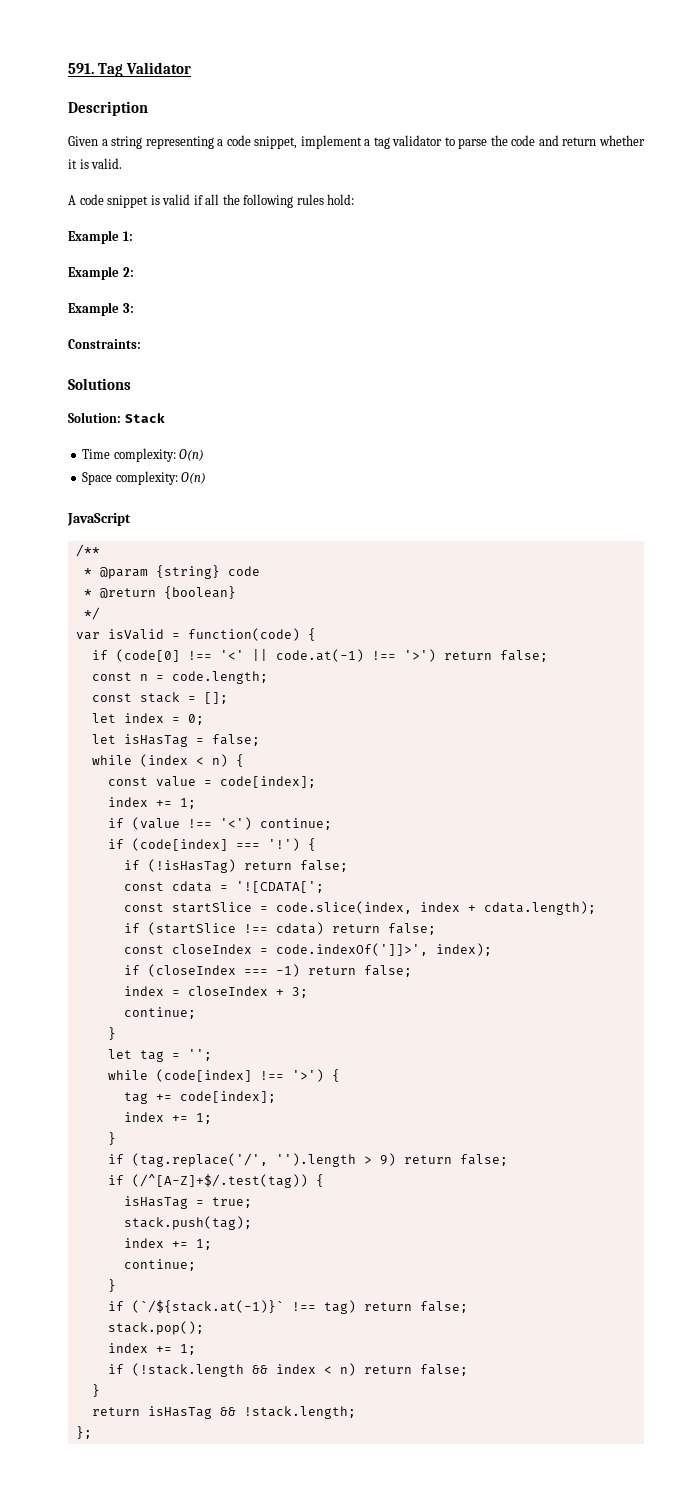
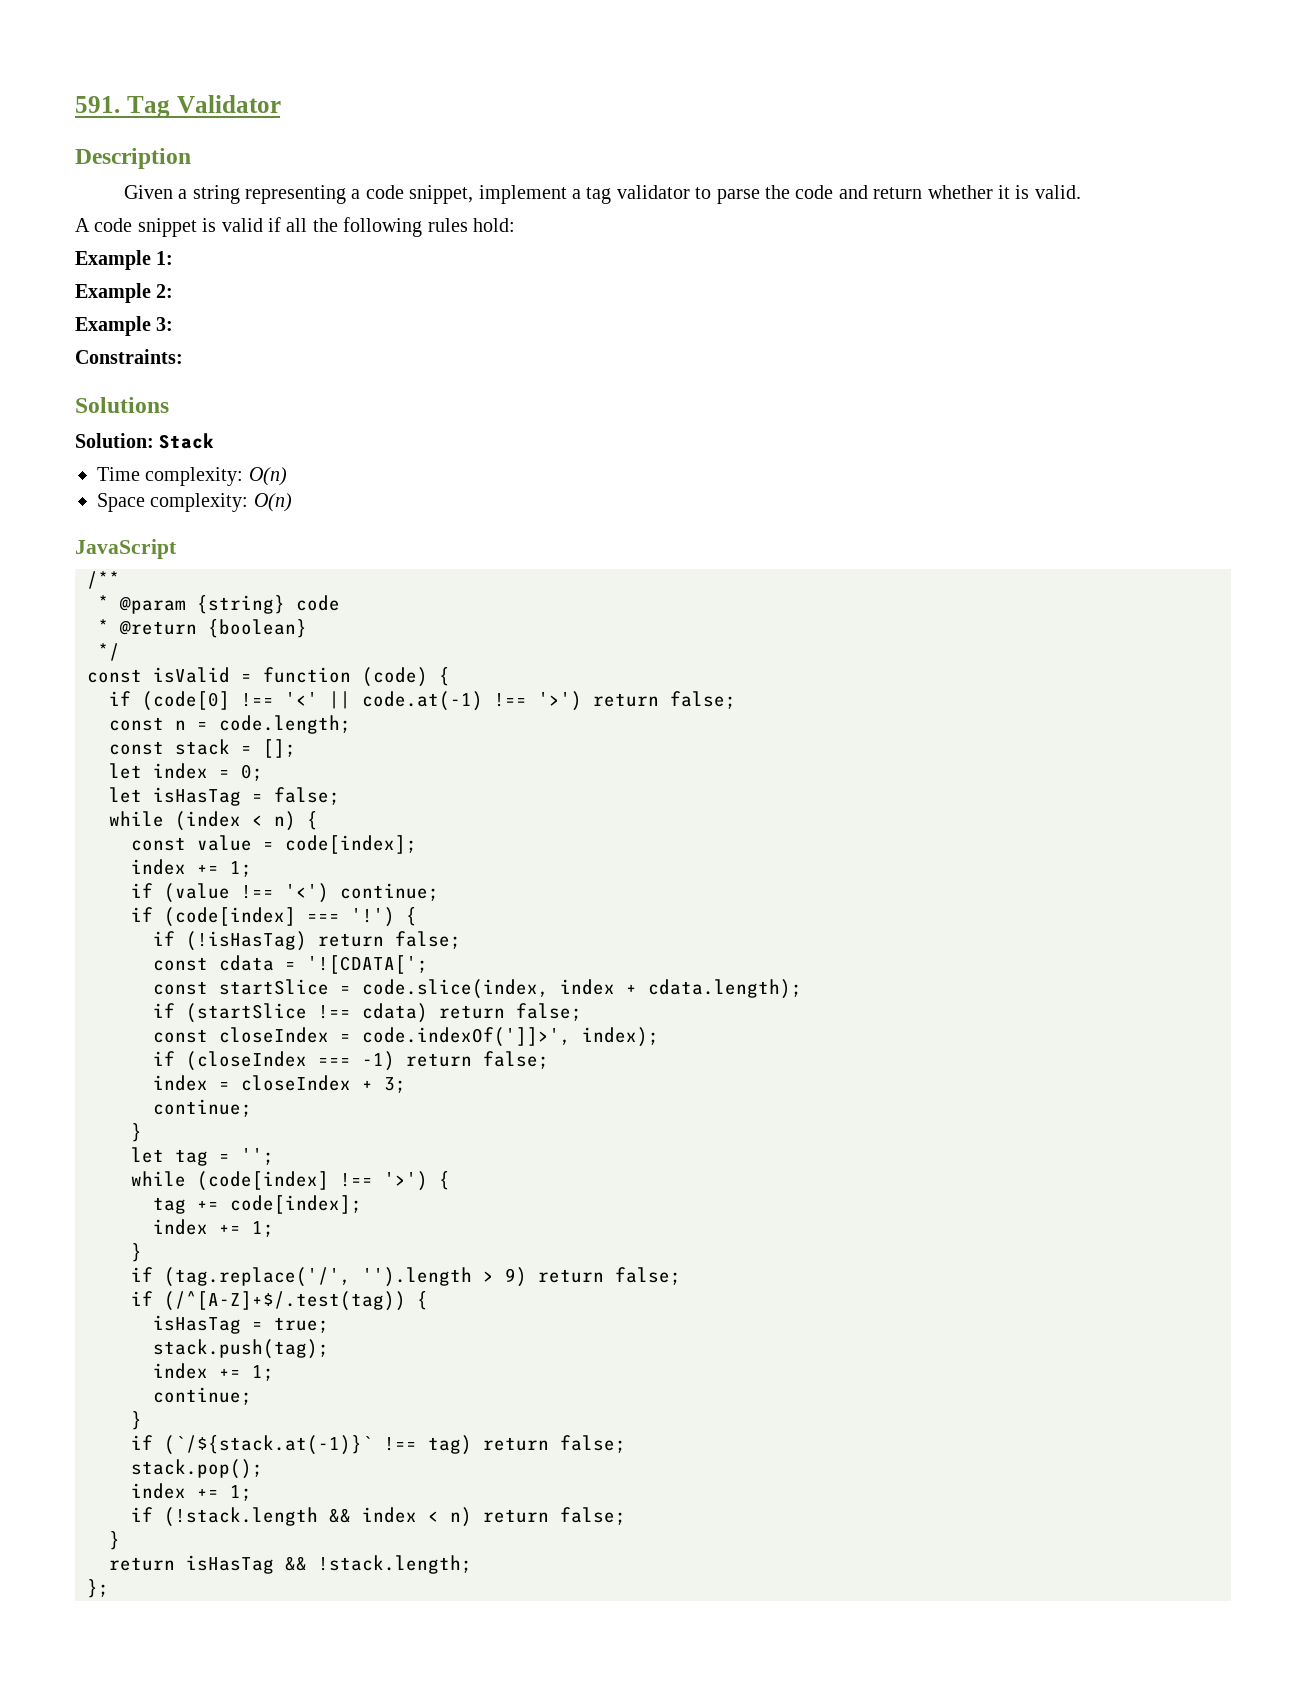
- var isValid = function(code) {
+ const isValid = function (code) {

